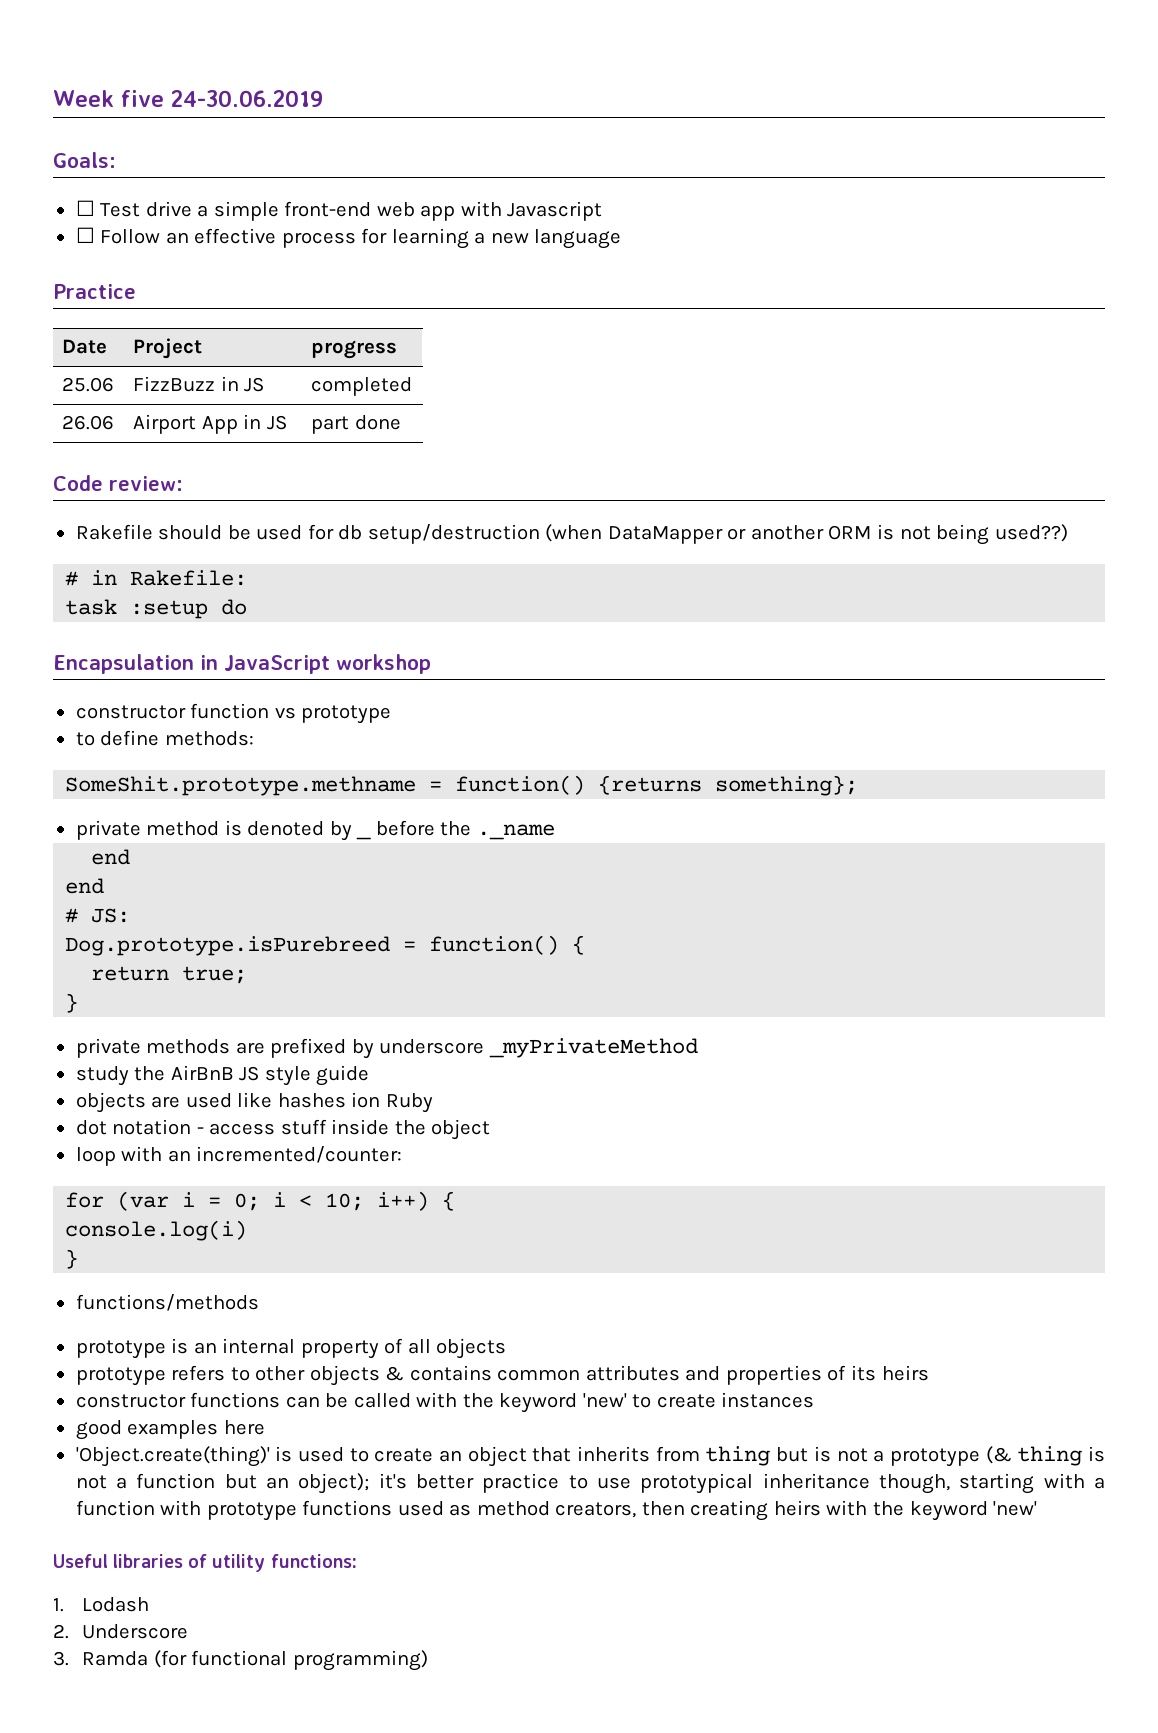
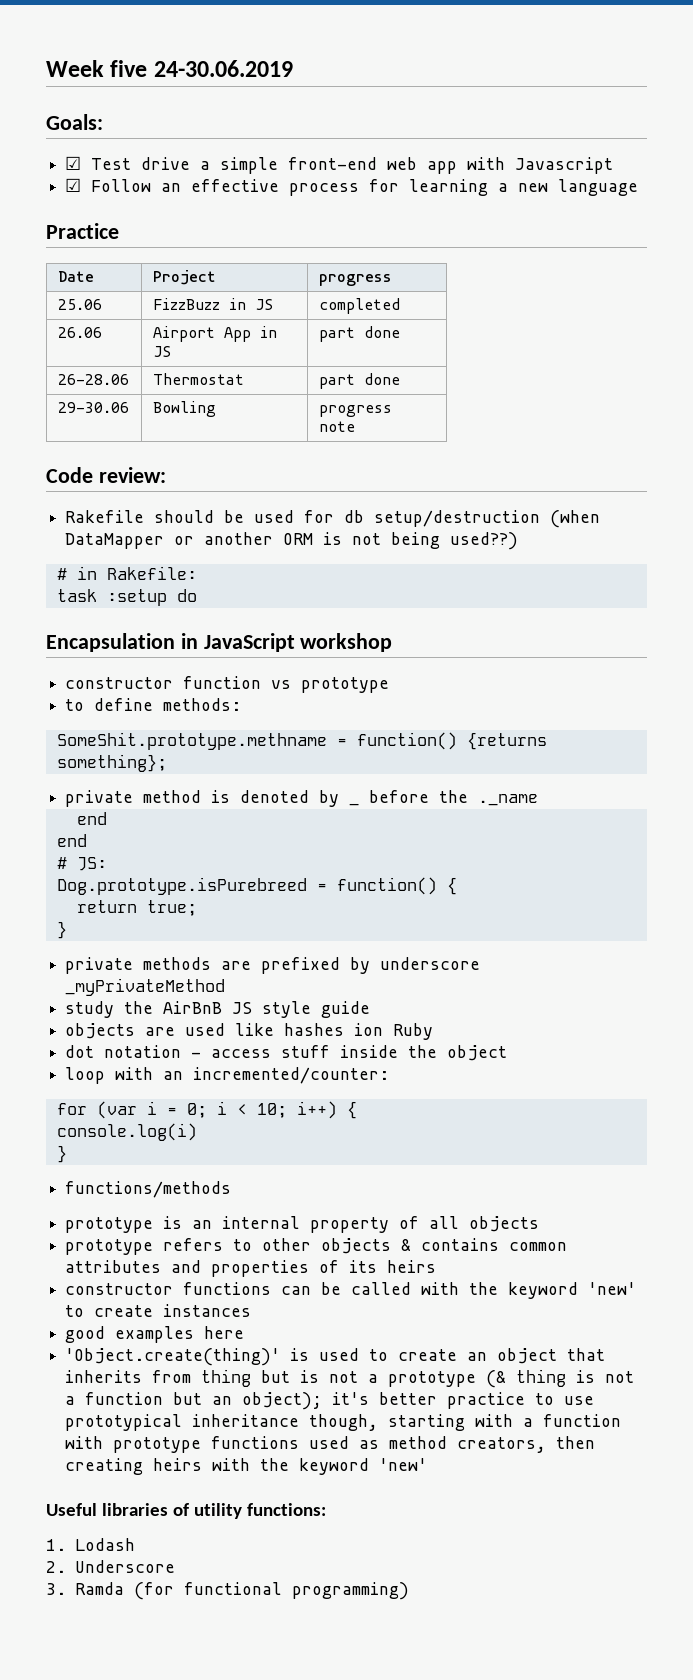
- ☐ Test drive a simple front-end web app with Javascript
+ ☑ Test drive a simple front-end web app with Javascript
- ☐ Follow an effective process for learning a new language
+ ☑ Follow an effective process for learning a new language
+ 26-28.06 | Thermostat | part done
+ 29-30.06 | Bowling | progress note

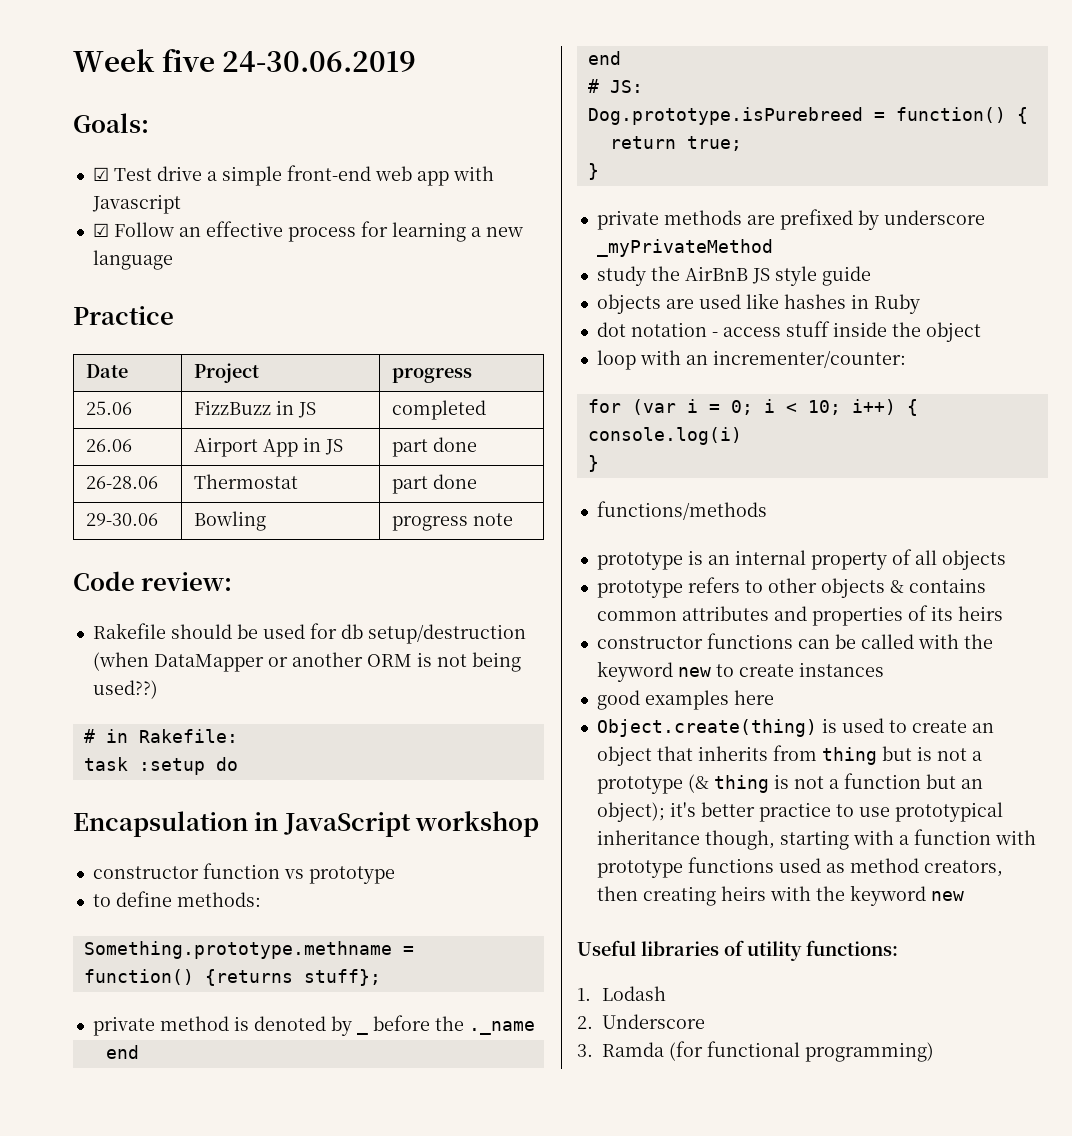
- SomeShit.prototype.methname = function() {returns something};
+ Something.prototype.methname = function() {returns stuff};
- objects are used like hashes ion Ruby
+ objects are used like hashes in Ruby
- loop with an incremented/counter:
+ loop with an incrementer/counter:
- constructor functions can be called with the keyword 'new' to create instances
+ constructor functions can be called with the keyword new to create instances
- 'Object.create(thing)' is used to create an object that inherits from thing but is not a prototype (& thing is not a function but an object); it's better practice to use prototypical inheritance though, starting with a function with prototype functions used as method creators, then creating heirs with the keyword 'new'
+ Object.create(thing) is used to create an object that inherits from thing but is not a prototype (& thing is not a function but an object); it's better practice to use prototypical inheritance though, starting with a function with prototype functions used as method creators, then creating heirs with the keyword new

